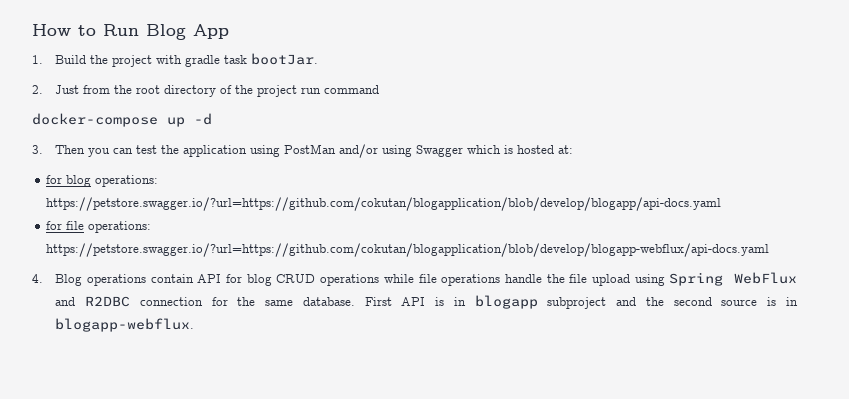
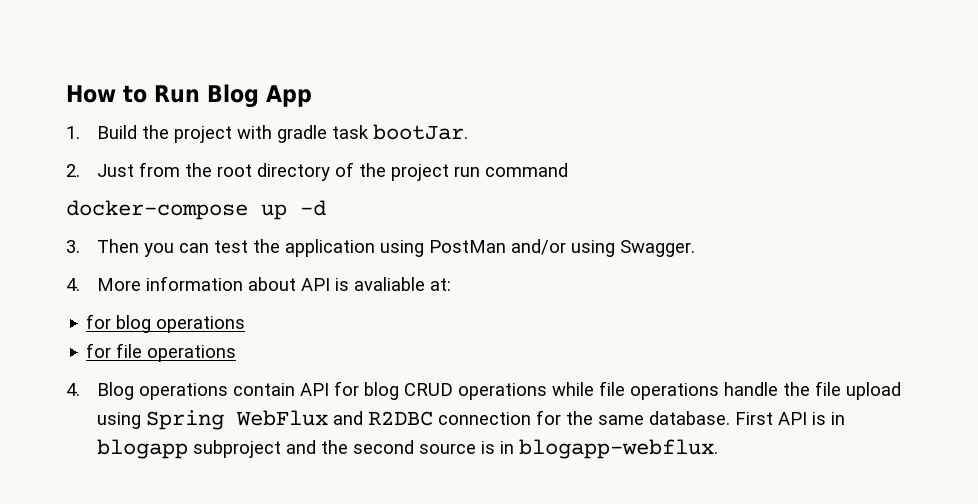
- 3. Then you can test the application using PostMan and/or using Swagger which is hosted at:
+ 3. Then you can test the application using PostMan and/or using Swagger.
+ 4. More information about API is avaliable at:
- for blog operations: https://petstore.swagger.io/?url=https://github.com/cokutan/blogapplication/blob/develop/blogapp/api-docs.yaml
+ for blog operations
- for file operations: https://petstore.swagger.io/?url=https://github.com/cokutan/blogapplication/blob/develop/blogapp-webflux/api-docs.yaml
+ for file operations

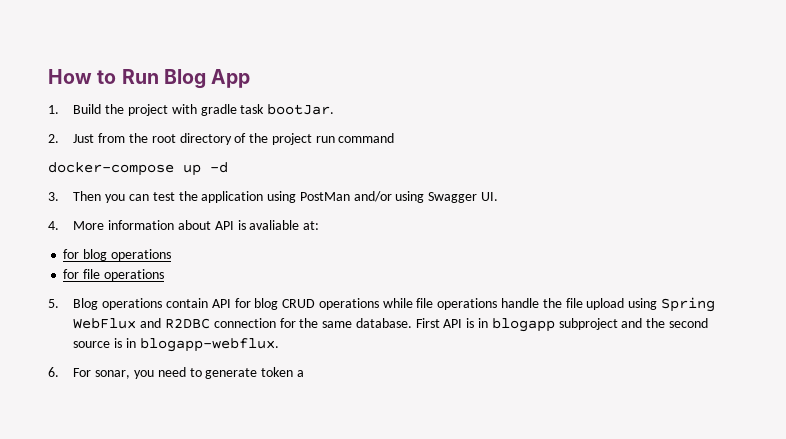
- 3. Then you can test the application using PostMan and/or using Swagger.
+ 3. Then you can test the application using PostMan and/or using Swagger UI.
- 4. Blog operations contain API for blog CRUD operations while file operations handle the file upload using Spring WebFlux and R2DBC connection for the same database.
+ 5. Blog operations contain API for blog CRUD operations while file operations handle the file upload using Spring WebFlux and R2DBC connection for the same database.
+ 6. For sonar, you need to generate token a

